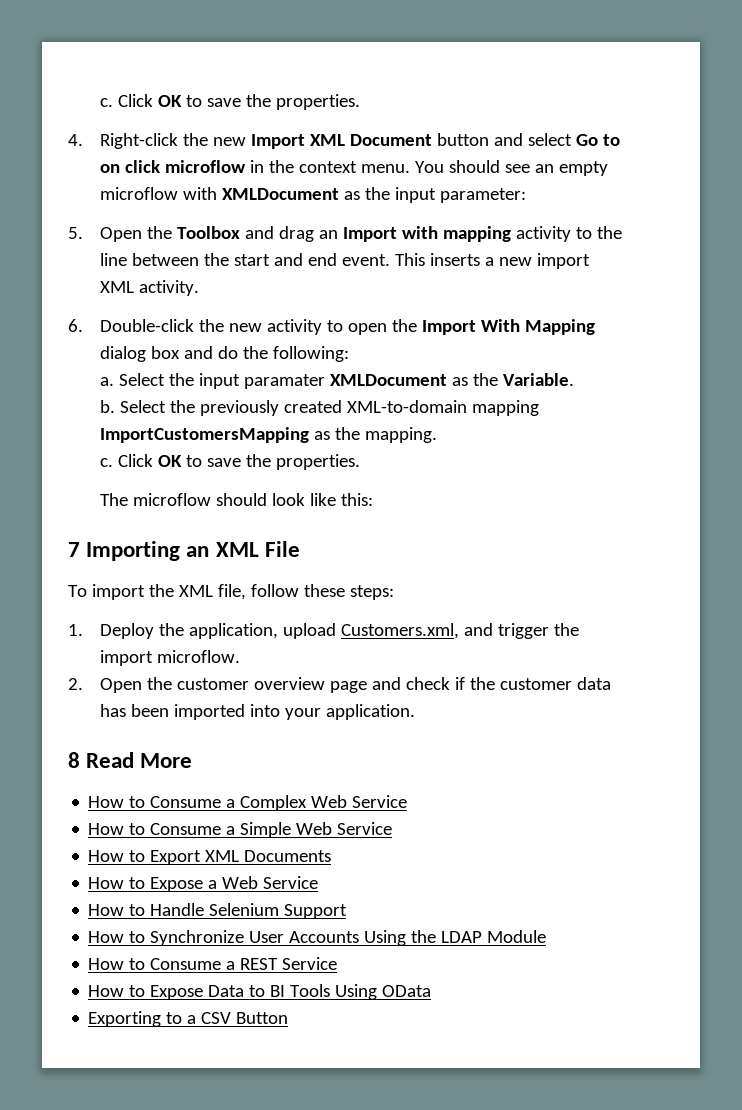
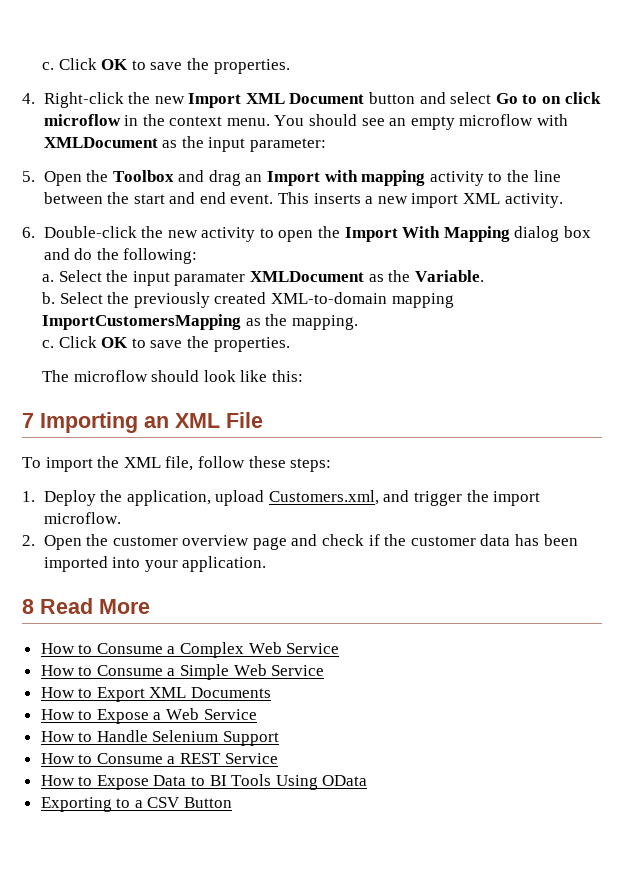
- How to Synchronize User Accounts Using the LDAP Module

